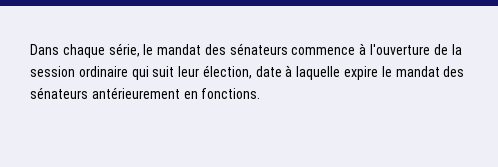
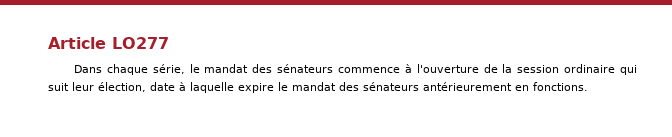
+ Article LO277

